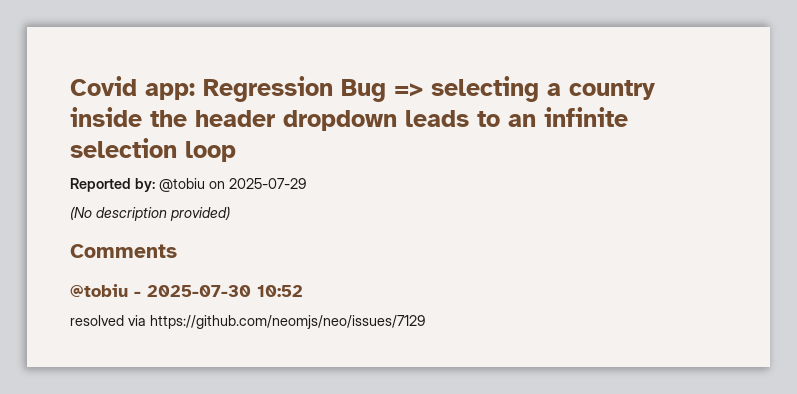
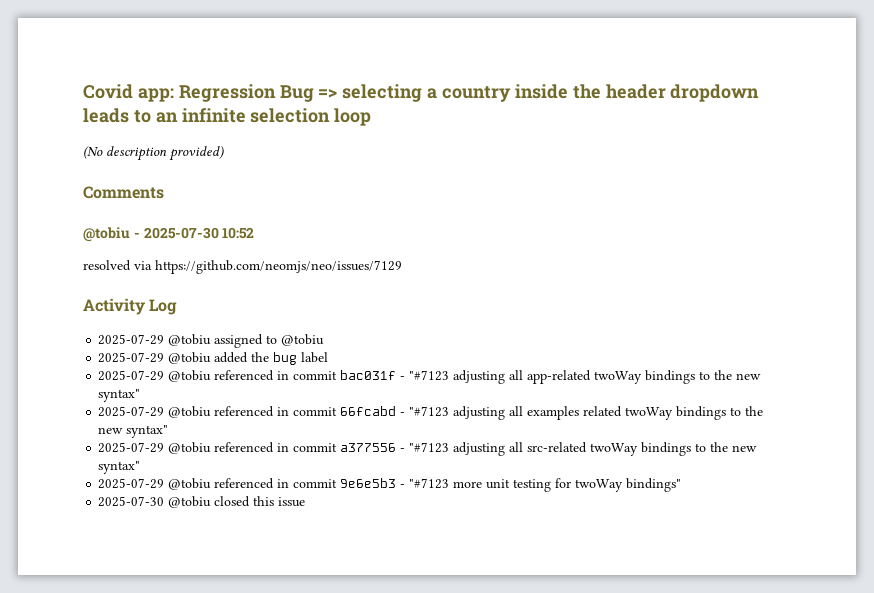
- Reported by: @tobiu on 2025-07-29
+ Activity Log
+ 2025-07-29 @tobiu assigned to @tobiu
+ 2025-07-29 @tobiu added the bug label
+ 2025-07-29 @tobiu referenced in commit bac031f - "#7123 adjusting all app-related twoWay bindings to the new syntax"
+ 2025-07-29 @tobiu referenced in commit 66fcabd - "#7123 adjusting all examples related twoWay bindings to the new syntax"
+ 2025-07-29 @tobiu referenced in commit a377556 - "#7123 adjusting all src-related twoWay bindings to the new syntax"
+ 2025-07-29 @tobiu referenced in commit 9e6e5b3 - "#7123 more unit testing for twoWay bindings"
+ 2025-07-30 @tobiu closed this issue

